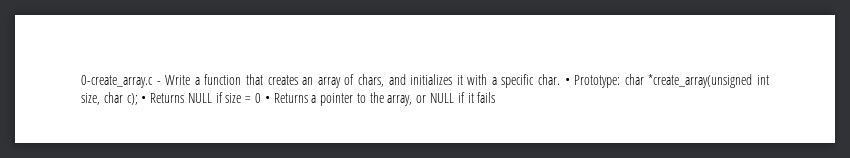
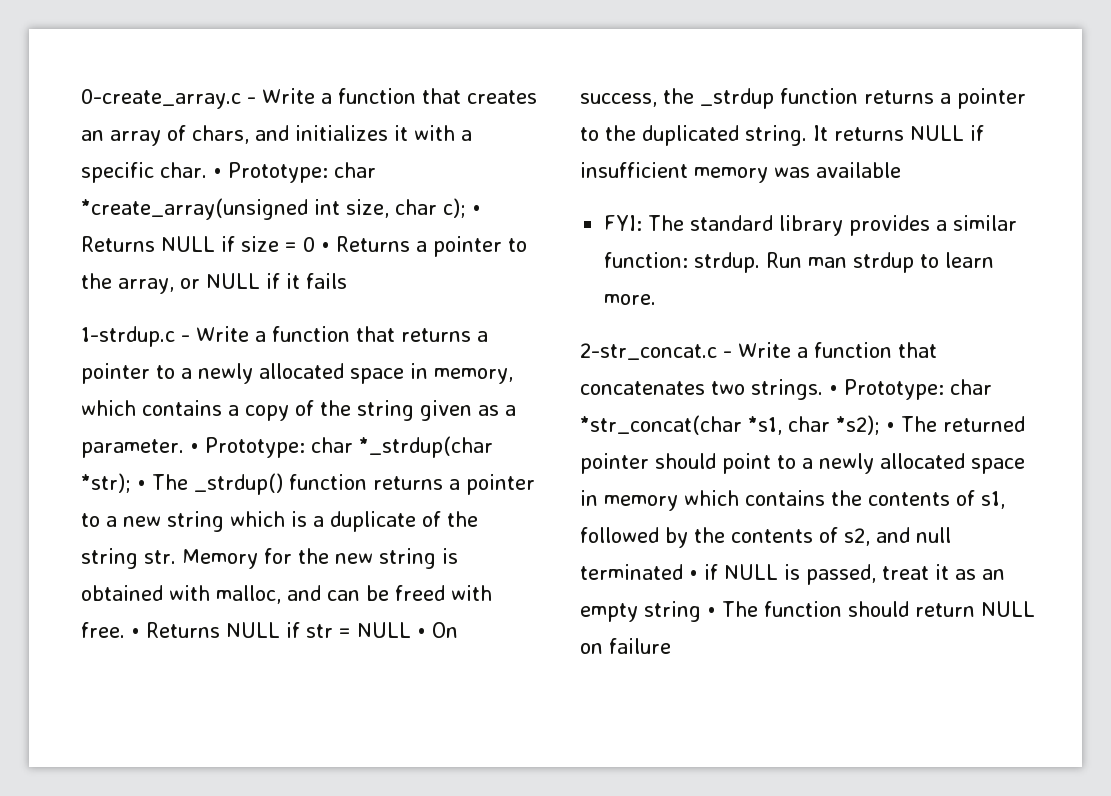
+ 1-strdup.c - Write a function that returns a pointer to a newly allocated space in memory, which contains a copy of the string given as a parameter. • Prototype: char *_strdup(char *str); • The _strdup() function returns a pointer to a new string which is a duplicate of the string str. Memory for the new string is obtained with malloc, and can be freed with free. • Returns NULL if str = NULL • On success, the _strdup function returns a pointer to the duplicated string. It returns NULL if insufficient memory was available
+ FYI: The standard library provides a similar function: strdup. Run man strdup to learn more.
+ 2-str_concat.c - Write a function that concatenates two strings. • Prototype: char *str_concat(char *s1, char *s2); • The returned pointer should point to a newly allocated space in memory which contains the contents of s1, followed by the contents of s2, and null terminated • if NULL is passed, treat it as an empty string • The function should return NULL on failure

